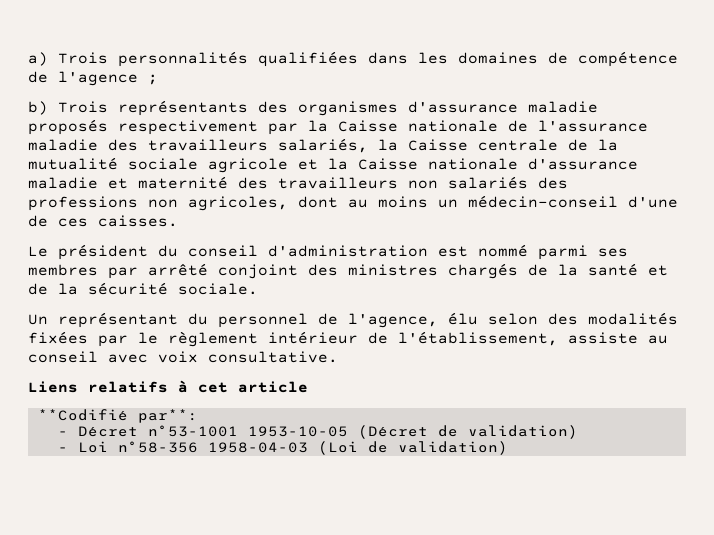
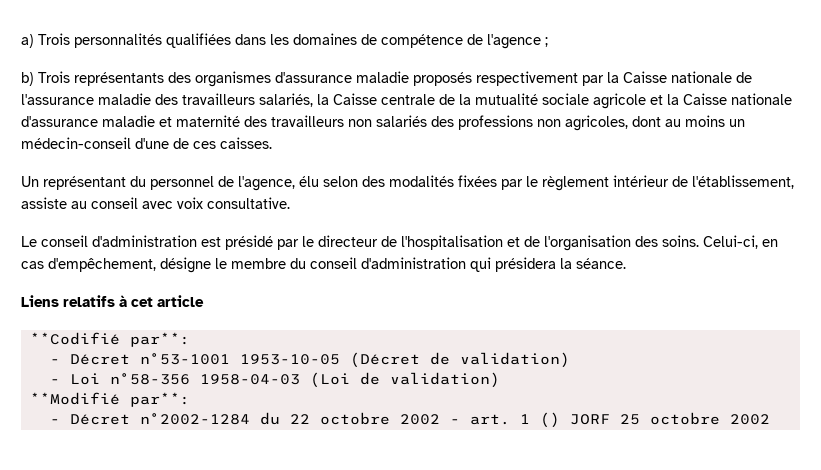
- Le président du conseil d'administration est nommé parmi ses membres par arrêté conjoint des ministres chargés de la santé et de la sécurité sociale.
+ Le conseil d'administration est présidé par le directeur de l'hospitalisation et de l'organisation des soins. Celui-ci, en cas d'empêchement, désigne le membre du conseil d'administration qui présidera la séance.
+ **Modifié par**:
+ - Décret n°2002-1284 du 22 octobre 2002 - art. 1 () JORF 25 octobre 2002

